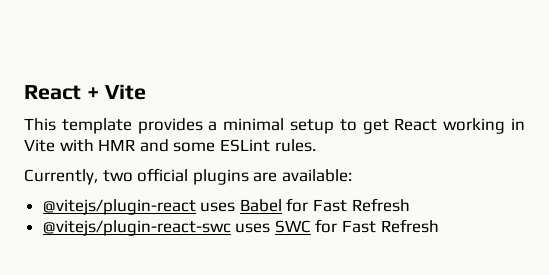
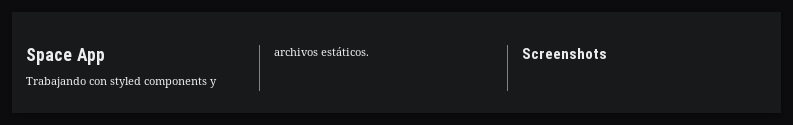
- React + Vite
- This template provides a minimal setup to get React working in Vite with HMR and some ESLint rules.
- Currently, two official plugins are available:
- @vitejs/plugin-react uses Babel for Fast Refresh
- @vitejs/plugin-react-swc uses SWC for Fast Refresh
+ Space App
+ Trabajando con styled components y archivos estáticos.
+ Screenshots

